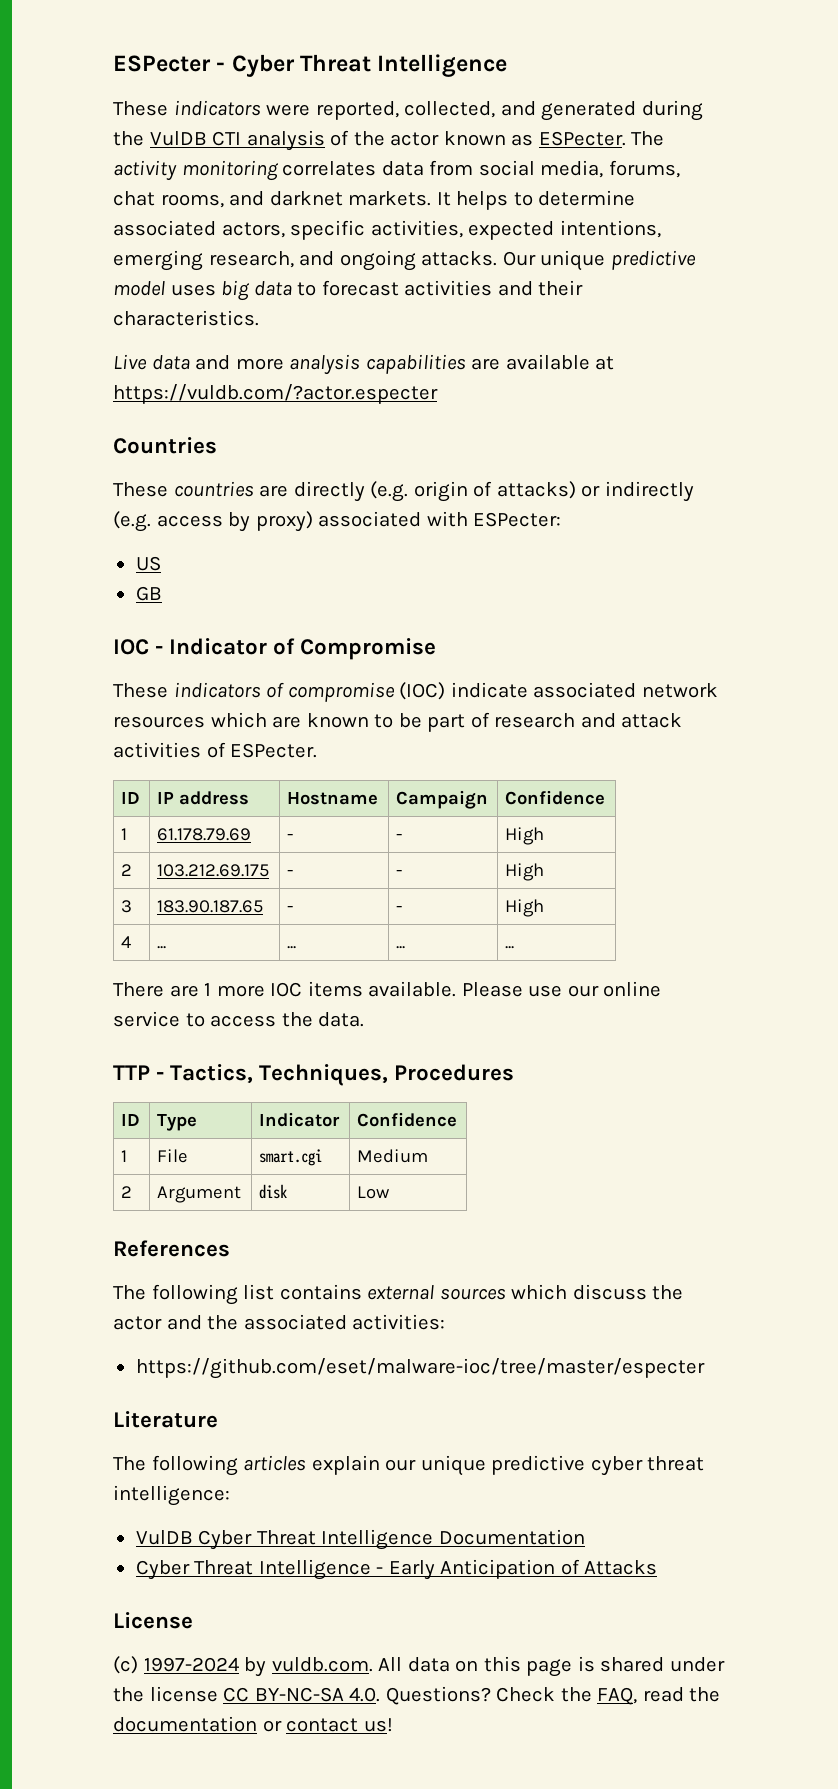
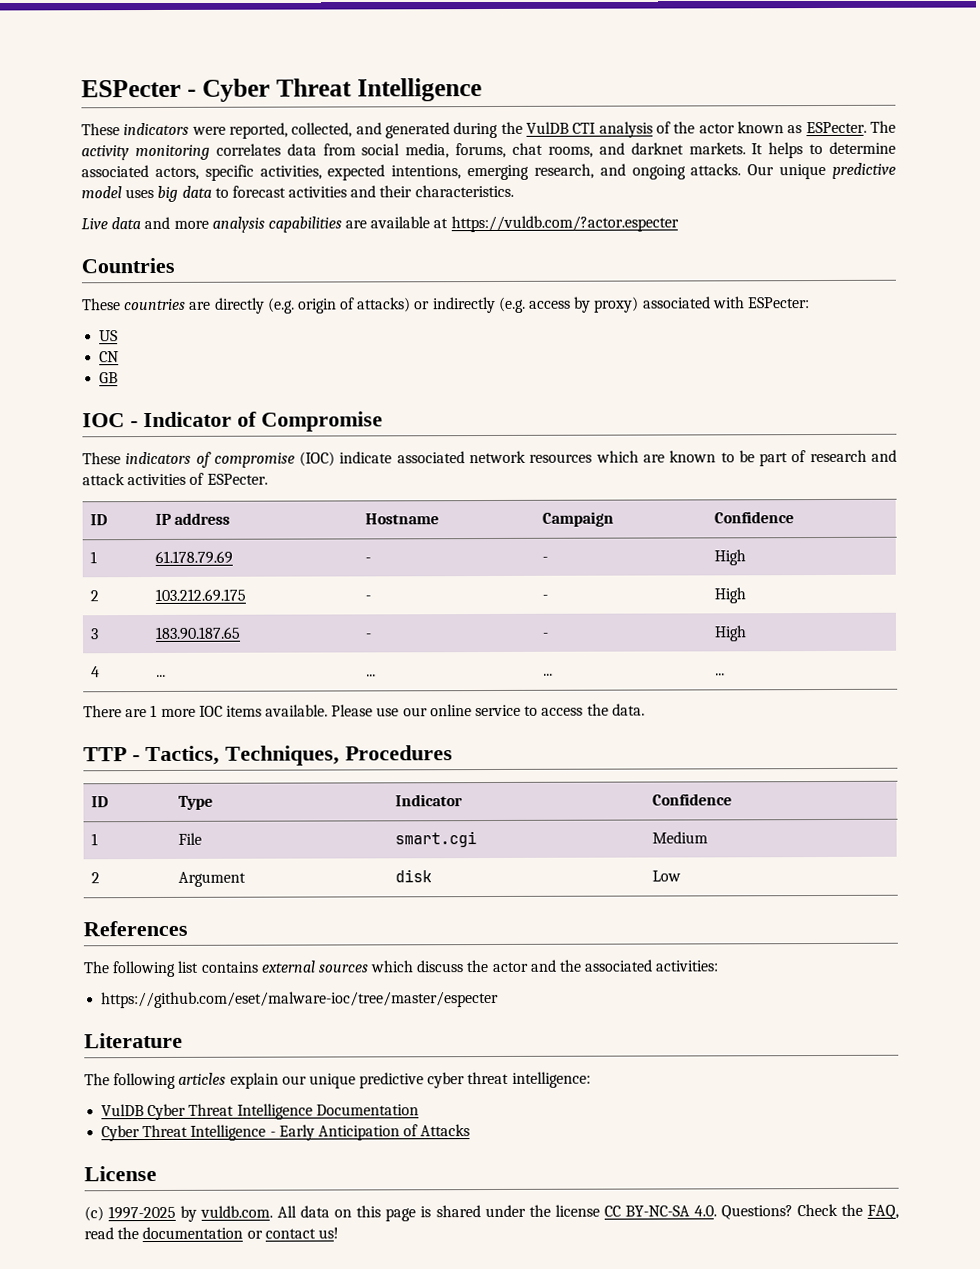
+ CN
- (c) 1997-2024 by vuldb.com. All data on this page is shared under the license CC BY-NC-SA 4.0. Questions?
+ (c) 1997-2025 by vuldb.com. All data on this page is shared under the license CC BY-NC-SA 4.0. Questions?

